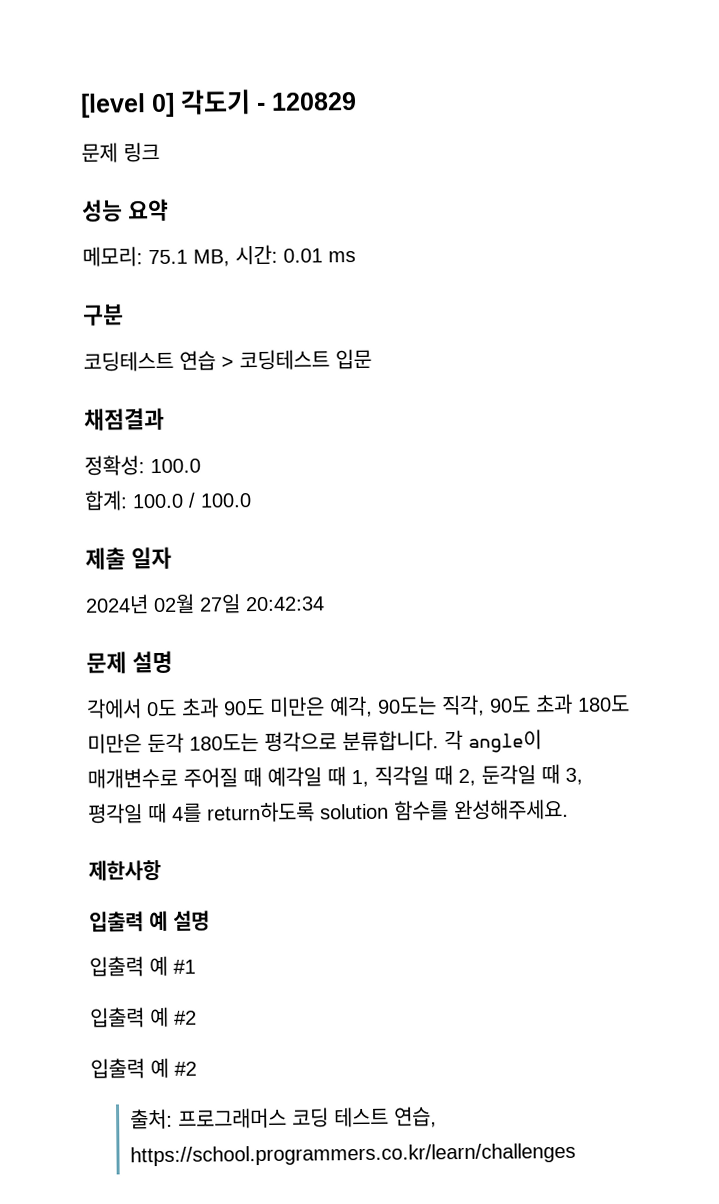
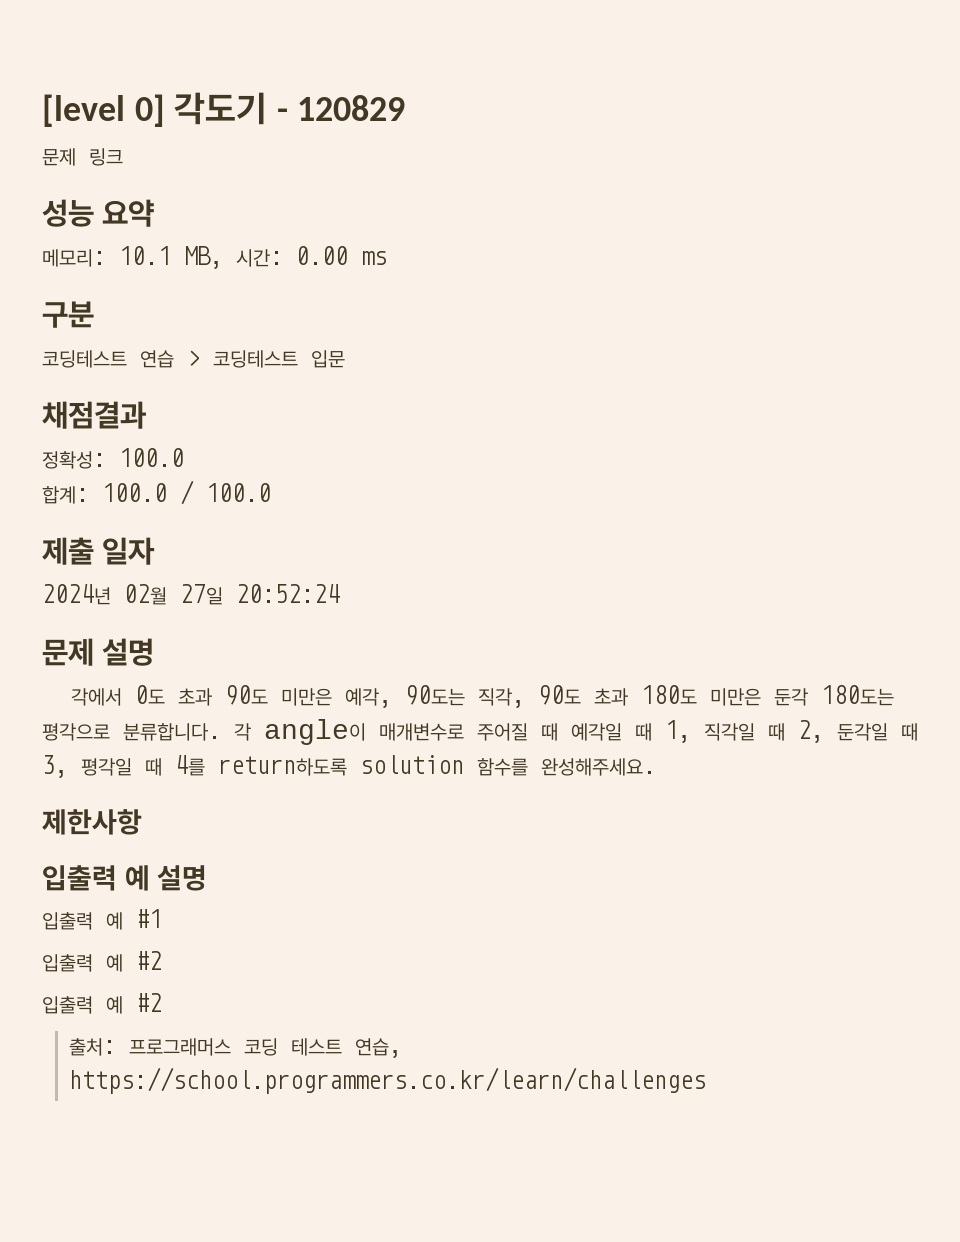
- 메모리: 75.1 MB, 시간: 0.01 ms
+ 메모리: 10.1 MB, 시간: 0.00 ms
- 2024년 02월 27일 20:42:34
+ 2024년 02월 27일 20:52:24

